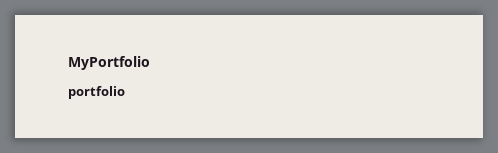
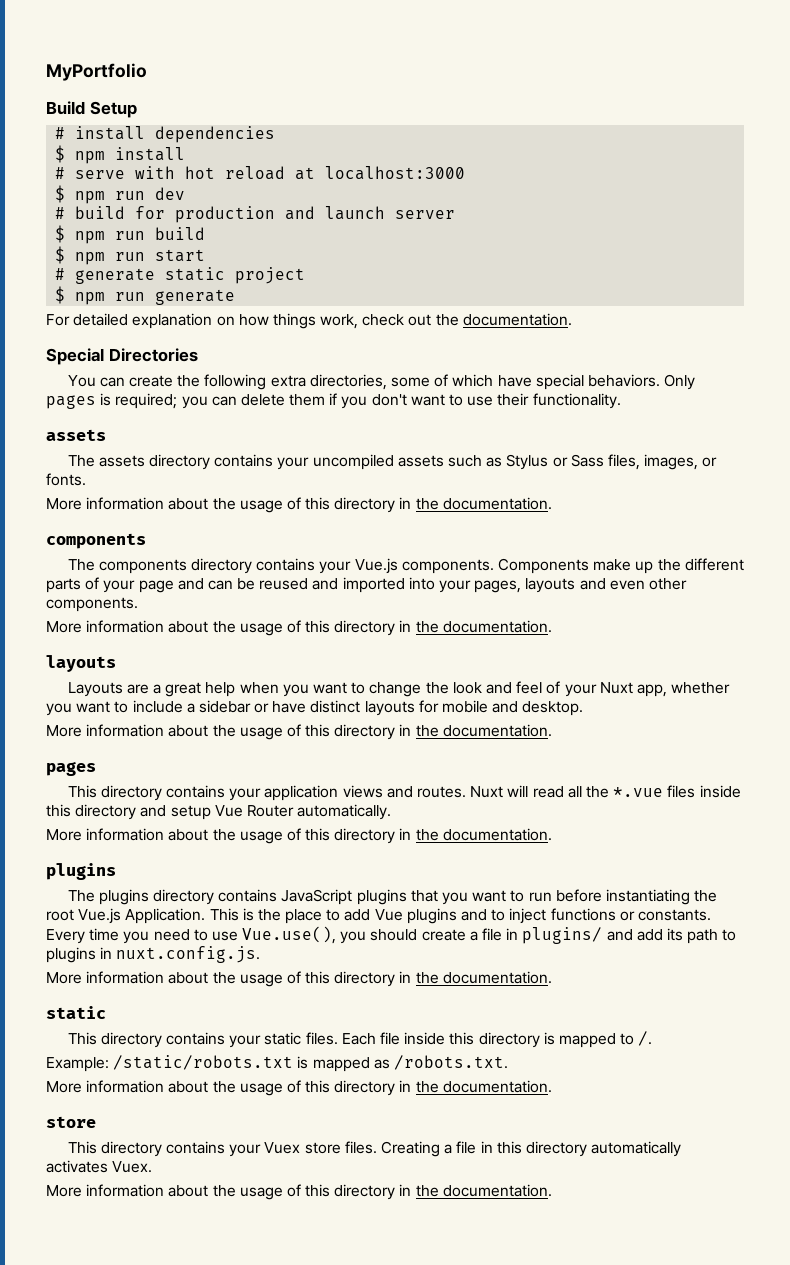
- portfolio
+ Build Setup
+ # install dependencies
+ $ npm install
+ # serve with hot reload at localhost:3000
+ $ npm run dev
+ # build for production and launch server
+ $ npm run build
+ $ npm run start
+ # generate static project
+ $ npm run generate
+ For detailed explanation on how things work, check out the documentation.
+ Special Directories
+ You can create the following extra directories, some of which have special behaviors. Only pages is required; you can delete them if you don't want to use their functionality.
+ assets
+ The assets directory contains your uncompiled assets such as Stylus or Sass files, images, or fonts.
+ More information about the usage of this directory in the documentation.
+ components
+ The components directory contains your Vue.js components. Components make up the different parts of your page and can be reused and imported into your pages, layouts and even other components.
+ More information about the usage of this directory in the documentation.
+ layouts
+ Layouts are a great help when you want to change the look and feel of your Nuxt app, whether you want to include a sidebar or have distinct layouts for mobile and desktop.
+ More information about the usage of this directory in the documentation.
+ pages
+ This directory contains your application views and routes. Nuxt will read all the *.vue files inside this directory and setup Vue Router automatically.
+ More information about the usage of this directory in the documentation.
+ plugins
+ The plugins directory contains JavaScript plugins that you want to run before instantiating the root Vue.js Application. This is the place to add Vue plugins and to inject functions or constants. Every time you need to use Vue.use(), you should create a file in plugins/ and add its path to plugins in nuxt.config.js.
+ More information about the usage of this directory in the documentation.
+ static
+ This directory contains your static files. Each file inside this directory is mapped to /.
+ Example: /static/robots.txt is mapped as /robots.txt.
+ More information about the usage of this directory in the documentation.
+ store
+ This directory contains your Vuex store files. Creating a file in this directory automatically activates Vuex.
+ More information about the usage of this directory in the documentation.

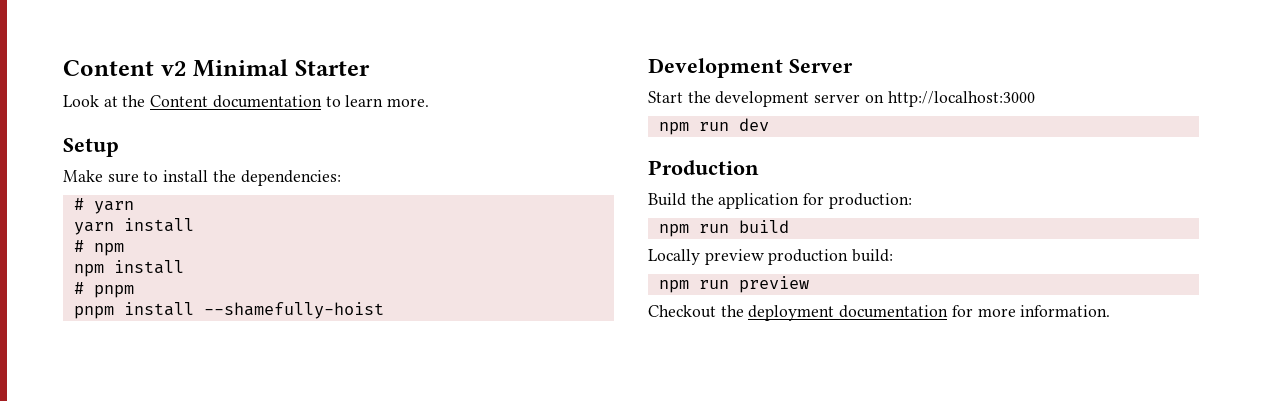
- MyPortfolio
- Build Setup
- # install dependencies
- $ npm install
+ Content v2 Minimal Starter
+ Look at the Content documentation to learn more.
+ Setup
+ Make sure to install the dependencies:
+ # yarn
+ yarn install
+ # npm
+ npm install
- # serve with hot reload at localhost:3000
- $ npm run dev
- # build for production and launch server
- $ npm run build
- $ npm run start
- # generate static project
- $ npm run generate
- For detailed explanation on how things work, check out the documentation.
- Special Directories
- You can create the following extra directories, some of which have special behaviors. Only pages is required; you can delete them if you don't want to use their functionality.
- assets
- The assets directory contains your uncompiled assets such as Stylus or Sass files, images, or fonts.
- More information about the usage of this directory in the documentation.
- components
- The components directory contains your Vue.js components. Components make up the different parts of your page and can be reused and imported into your pages, layouts and even other components.
- More information about the usage of this directory in the documentation.
- layouts
- Layouts are a great help when you want to change the look and feel of your Nuxt app, whether you want to include a sidebar or have distinct layouts for mobile and desktop.
- More information about the usage of this directory in the documentation.
- pages
- This directory contains your application views and routes. Nuxt will read all the *.vue files inside this directory and setup Vue Router automatically.
- More information about the usage of this directory in the documentation.
- plugins
- The plugins directory contains JavaScript plugins that you want to run before instantiating the root Vue.js Application. This is the place to add Vue plugins and to inject functions or constants. Every time you need to use Vue.use(), you should create a file in plugins/ and add its path to plugins in nuxt.config.js.
- More information about the usage of this directory in the documentation.
- static
- This directory contains your static files. Each file inside this directory is mapped to /.
- Example: /static/robots.txt is mapped as /robots.txt.
- More information about the usage of this directory in the documentation.
- store
- This directory contains your Vuex store files. Creating a file in this directory automatically activates Vuex.
- More information about the usage of this directory in the documentation.
+ # pnpm
+ pnpm install --shamefully-hoist
+ Development Server
+ Start the development server on http://localhost:3000
+ npm run dev
+ Production
+ Build the application for production:
+ npm run build
+ Locally preview production build:
+ npm run preview
+ Checkout the deployment documentation for more information.

